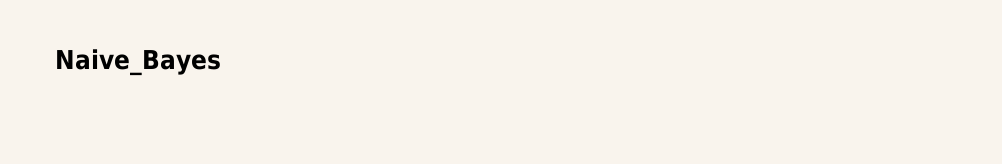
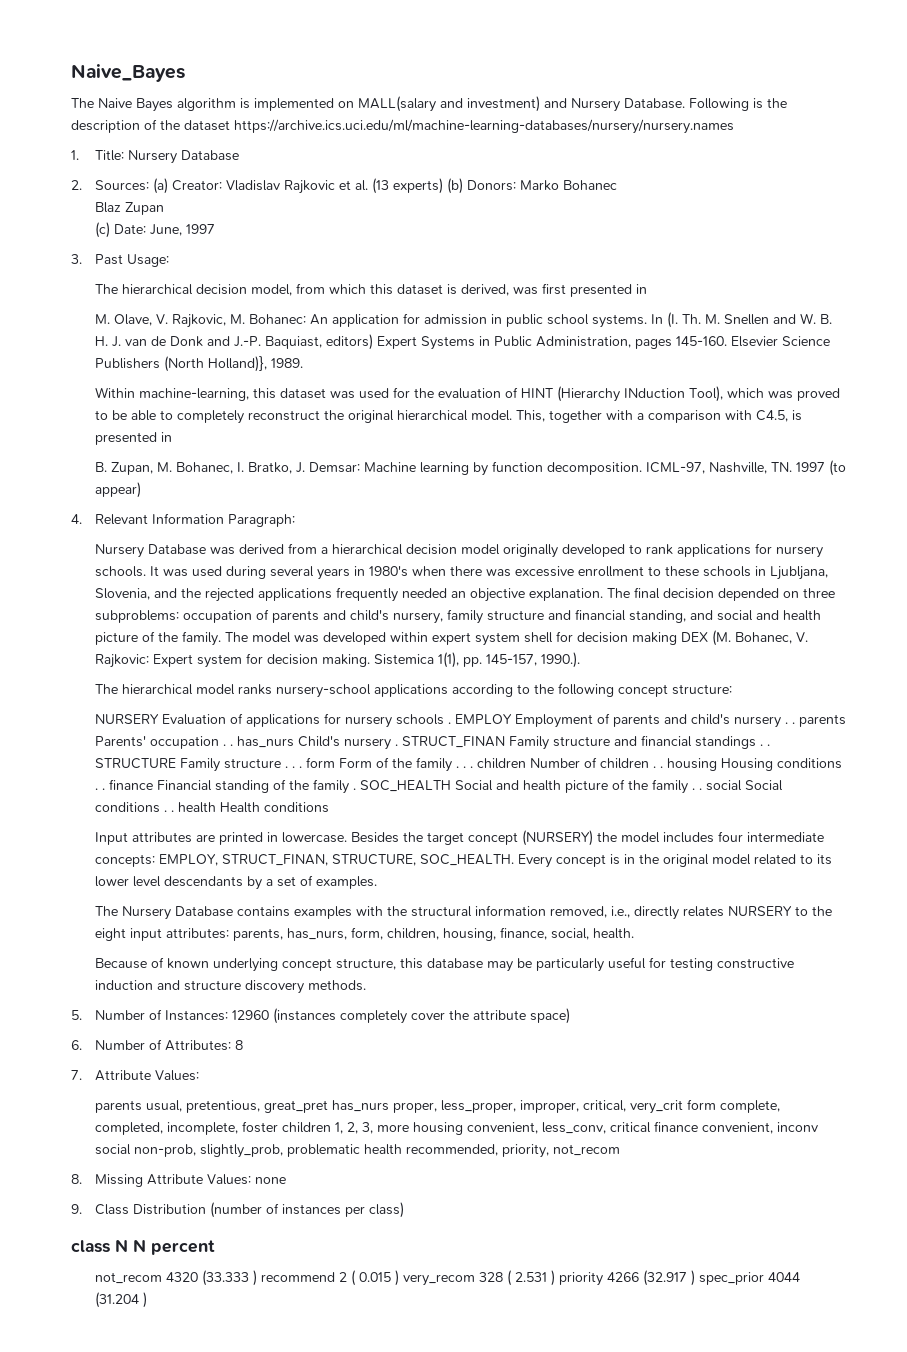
+ The Naive Bayes algorithm is implemented on MALL(salary and investment) and Nursery Database. Following is the description of the dataset https://archive.ics.uci.edu/ml/machine-learning-databases/nursery/nursery.names
+ 1. Title: Nursery Database
+ 2. Sources: (a) Creator: Vladislav Rajkovic et al. (13 experts) (b) Donors: Marko Bohanec
+ Blaz Zupan
+ (c) Date: June, 1997
+ 3. Past Usage:
+ The hierarchical decision model, from which this dataset is derived, was first presented in
+ M. Olave, V. Rajkovic, M. Bohanec: An application for admission in public school systems. In (I. Th. M. Snellen and W. B. H. J. van de Donk and J.-P. Baquiast, editors) Expert Systems in Public Administration, pages 145-160. Elsevier Science Publishers (North Holland)}, 1989.
+ Within machine-learning, this dataset was used for the evaluation of HINT (Hierarchy INduction Tool), which was proved to be able to completely reconstruct the original hierarchical model. This, together with a comparison with C4.5, is presented in
+ B. Zupan, M. Bohanec, I. Bratko, J. Demsar: Machine learning by function decomposition. ICML-97, Nashville, TN. 1997 (to appear)
+ 4. Relevant Information Paragraph:
+ Nursery Database was derived from a hierarchical decision model originally developed to rank applications for nursery schools. It was used during several years in 1980's when there was excessive enrollment to these schools in Ljubljana, Slovenia, and the rejected applications frequently needed an objective explanation. The final decision depended on three subproblems: occupation of parents and child's nursery, family structure and financial standing, and social and health picture of the family. The model was developed within expert system shell for decision making DEX (M. Bohanec, V. Rajkovic: Expert system for decision making. Sistemica 1(1), pp. 145-157, 1990.).
+ The hierarchical model ranks nursery-school applications according to the following concept structure:
+ NURSERY Evaluation of applications for nursery schools . EMPLOY Employment of parents and child's nursery . . parents Parents' occupation . . has_nurs Child's nursery . STRUCT_FINAN Family structure and financial standings . . STRUCTURE Family structure . . . form Form of the family . . . children Number of children . . housing Housing conditions . . finance Financial standing of the family . SOC_HEALTH Social and health picture of the family . . social Social conditions . . health Health conditions
+ Input attributes are printed in lowercase. Besides the target concept (NURSERY) the model includes four intermediate concepts: EMPLOY, STRUCT_FINAN, STRUCTURE, SOC_HEALTH. Every concept is in the original model related to its lower level descendants by a set of examples.
+ The Nursery Database contains examples with the structural information removed, i.e., directly relates NURSERY to the eight input attributes: parents, has_nurs, form, children, housing, finance, social, health.
+ Because of known underlying concept structure, this database may be particularly useful for testing constructive induction and structure discovery methods.
+ 5. Number of Instances: 12960 (instances completely cover the attribute space)
+ 6. Number of Attributes: 8
+ 7. Attribute Values:
+ parents usual, pretentious, great_pret has_nurs proper, less_proper, improper, critical, very_crit form complete, completed, incomplete, foster children 1, 2, 3, more housing convenient, less_conv, critical finance convenient, inconv social non-prob, slightly_prob, problematic health recommended, priority, not_recom
+ 8. Missing Attribute Values: none
+ 9. Class Distribution (number of instances per class)
+ class N N percent
+ not_recom 4320 (33.333 ) recommend 2 ( 0.015 ) very_recom 328 ( 2.531 ) priority 4266 (32.917 ) spec_prior 4044 (31.204 )

